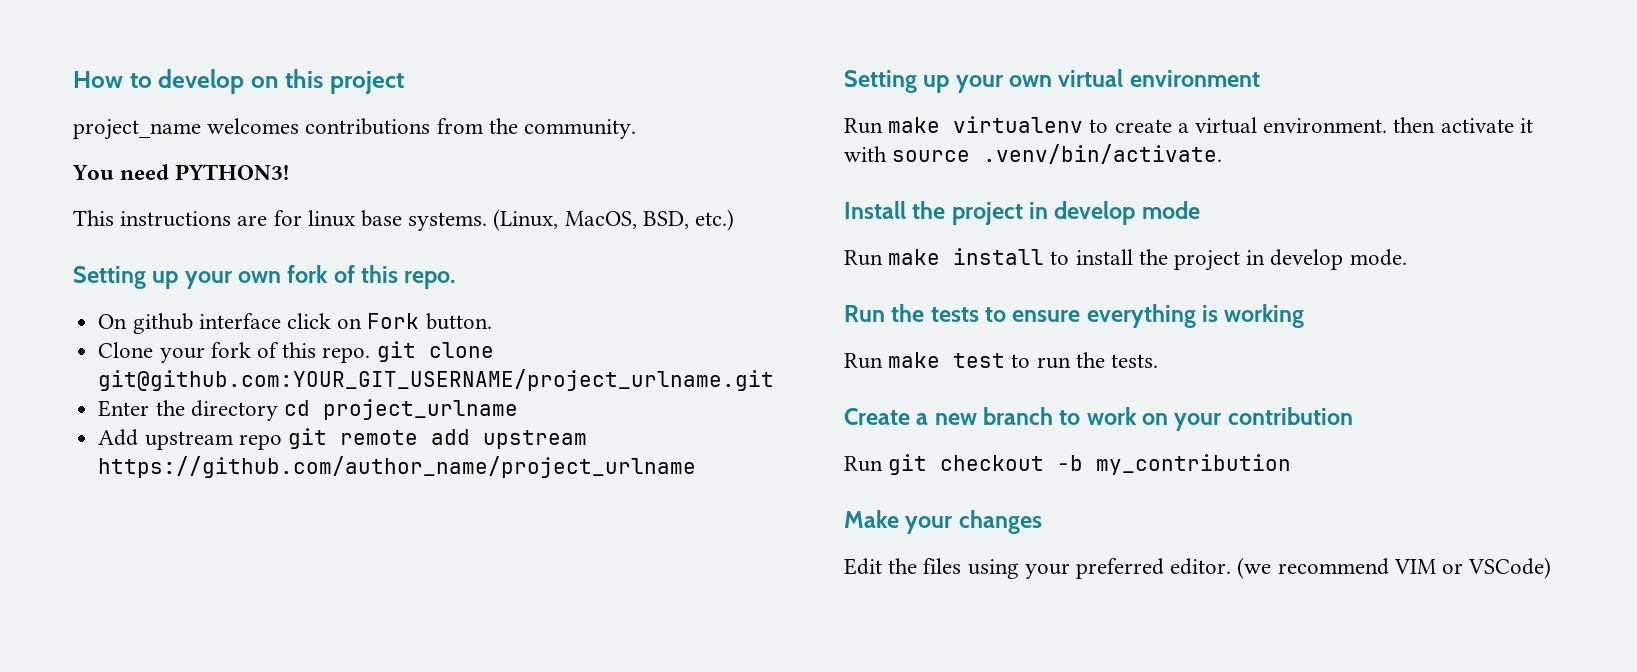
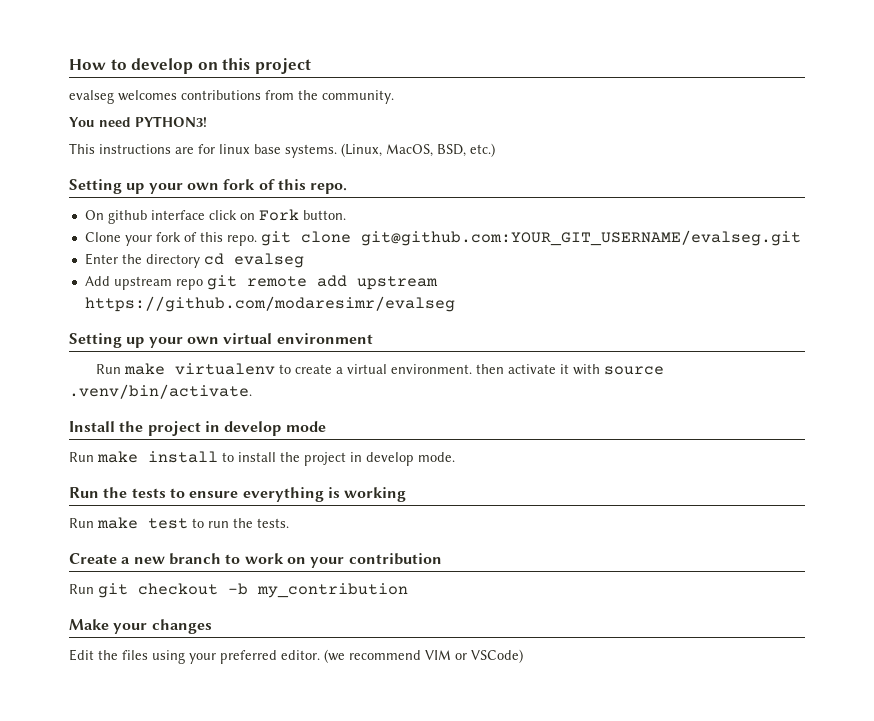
- project_name welcomes contributions from the community.
+ evalseg welcomes contributions from the community.
- Clone your fork of this repo. git clone git@github.com:YOUR_GIT_USERNAME/project_urlname.git
+ Clone your fork of this repo. git clone git@github.com:YOUR_GIT_USERNAME/evalseg.git
- Enter the directory cd project_urlname
+ Enter the directory cd evalseg
- Add upstream repo git remote add upstream https://github.com/author_name/project_urlname
+ Add upstream repo git remote add upstream https://github.com/modaresimr/evalseg

